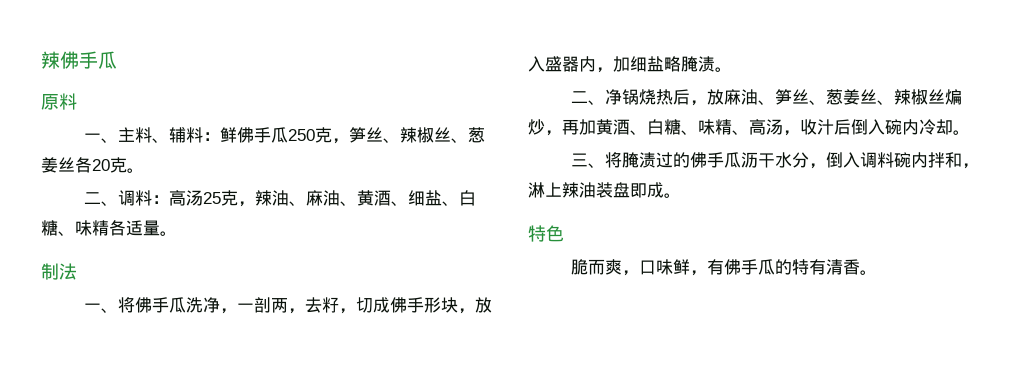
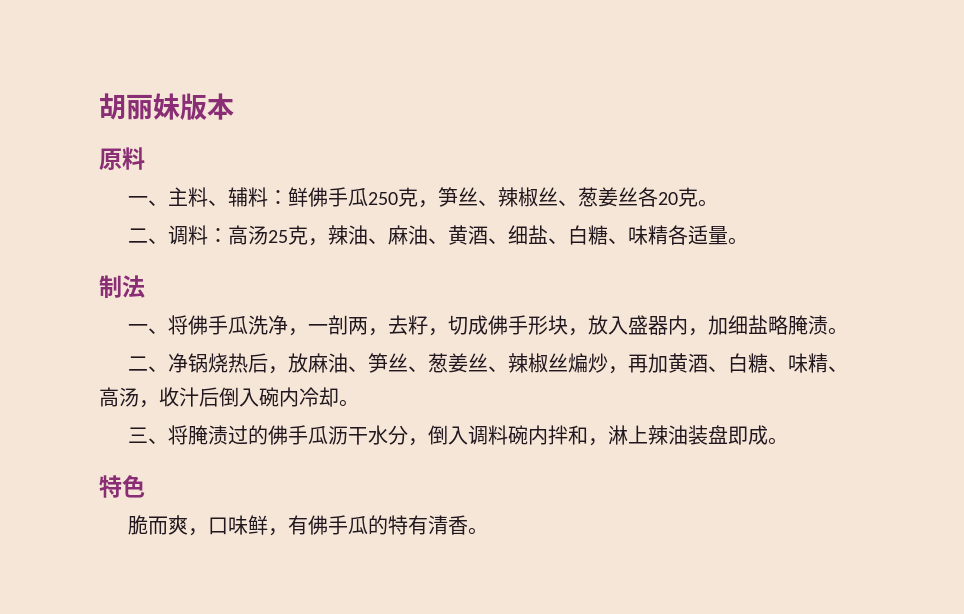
- 辣佛手瓜
+ 胡丽妹版本

